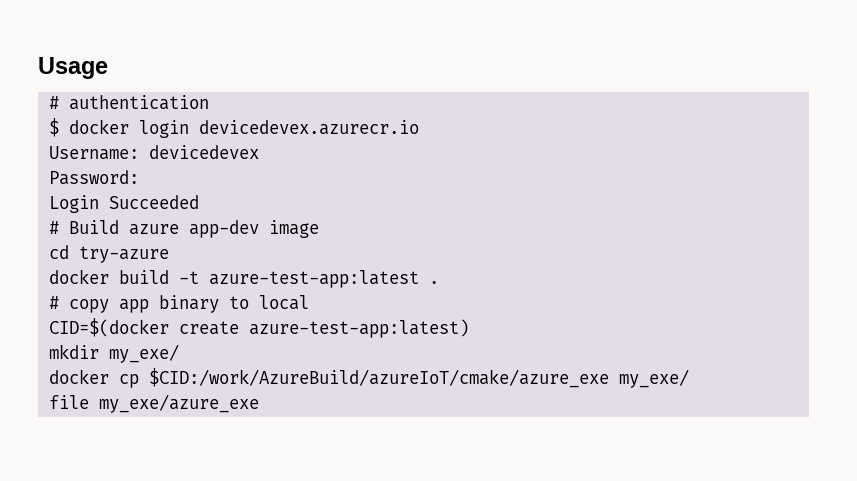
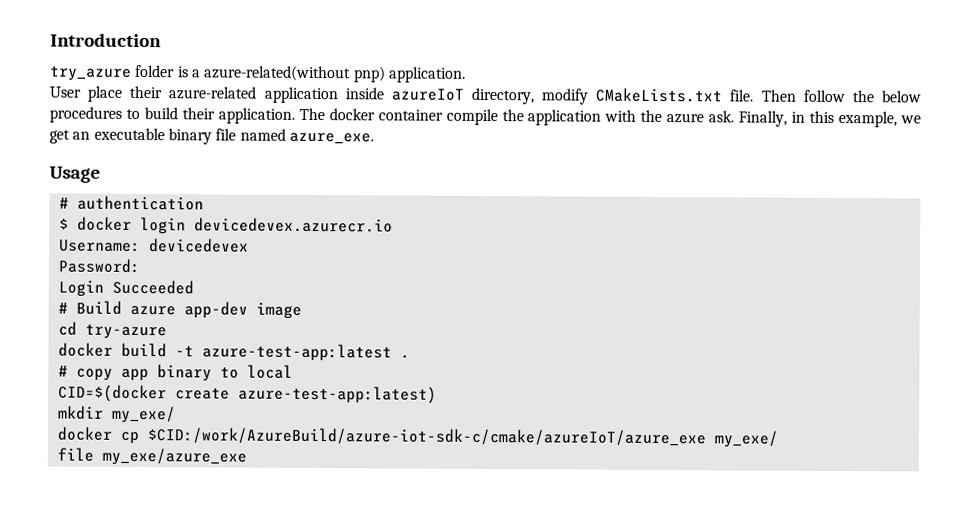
+ Introduction
+ try_azure folder is a azure-related(without pnp) application.
+ User place their azure-related application inside azureIoT directory, modify CMakeLists.txt file. Then follow the below procedures to build their application. The docker container compile the application with the azure ask. Finally, in this example, we get an executable binary file named azure_exe.
- docker cp $CID:/work/AzureBuild/azureIoT/cmake/azure_exe my_exe/
+ docker cp $CID:/work/AzureBuild/azure-iot-sdk-c/cmake/azureIoT/azure_exe my_exe/

